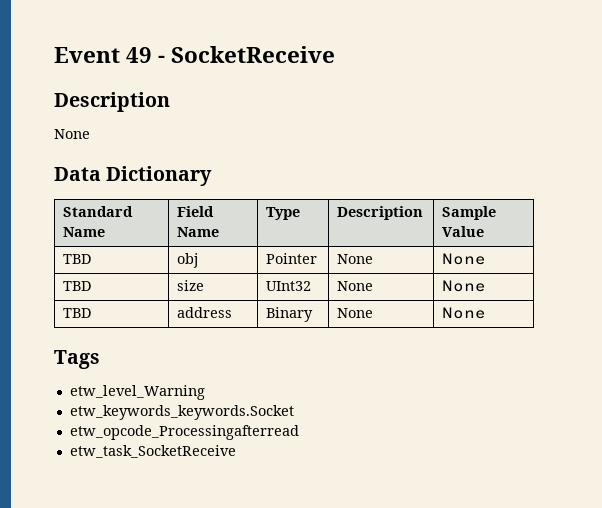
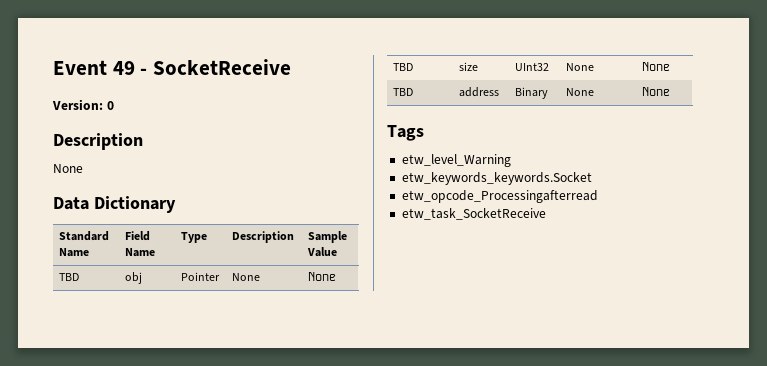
+ Version: 0

